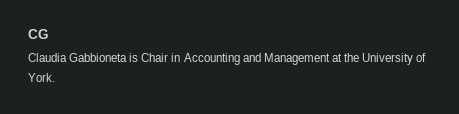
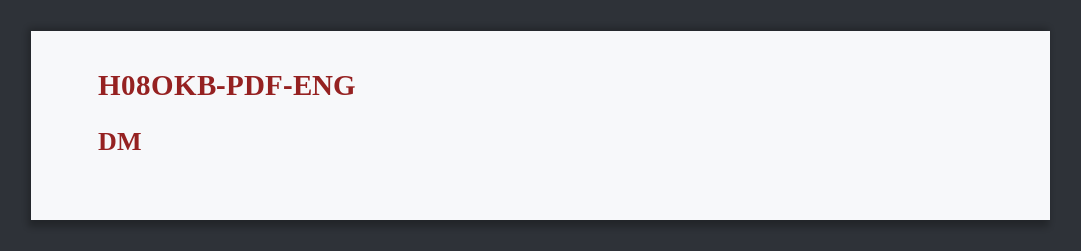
- CG
- Claudia Gabbioneta is Chair in Accounting and Management at the University of York.
+ H08OKB-PDF-ENG
+ DM

